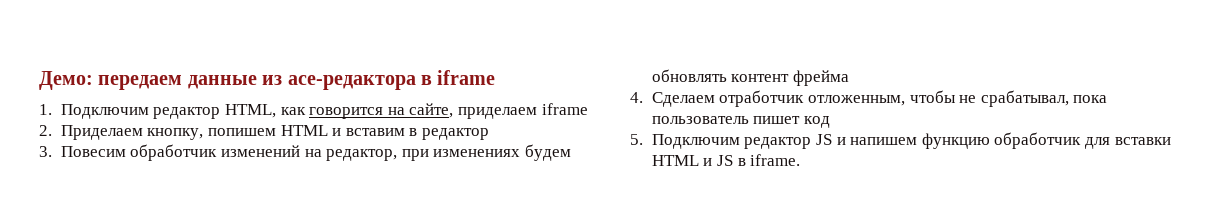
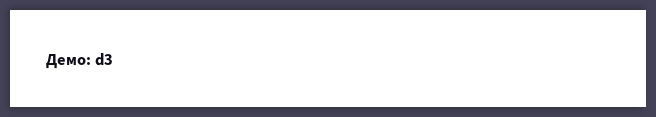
- Демо: передаем данные из ace-редактора в iframe
- 1. Подключим редактор HTML, как говорится на сайте, приделаем iframe
- 2. Приделаем кнопку, попишем HTML и вставим в редактор
- 3. Повесим обработчик изменений на редактор, при изменениях будем обновлять контент фрейма
- 4. Сделаем отработчик отложенным, чтобы не срабатывал, пока пользователь пишет код
- 5. Подключим редактор JS и напишем функцию обработчик для вставки HTML и JS в iframe.
+ Демо: d3

